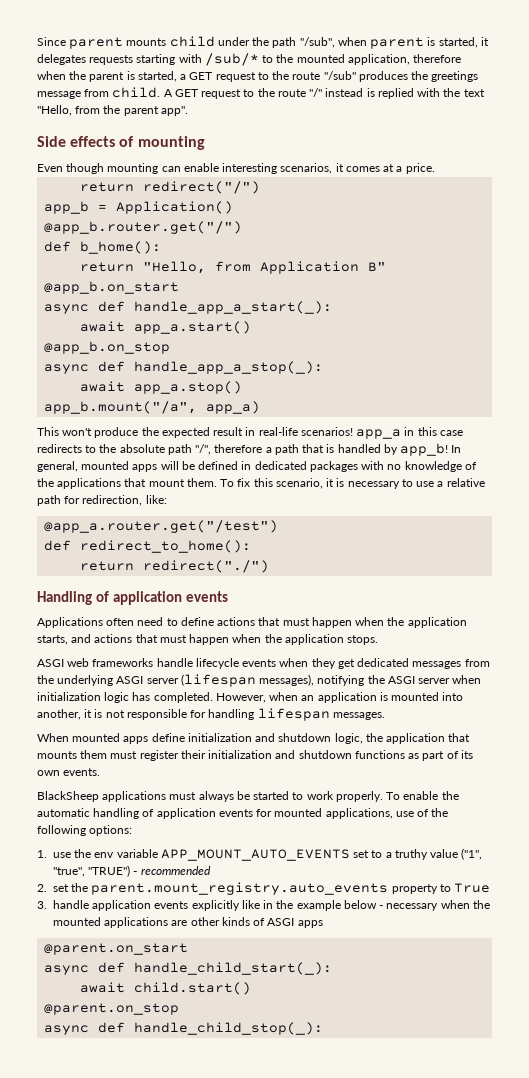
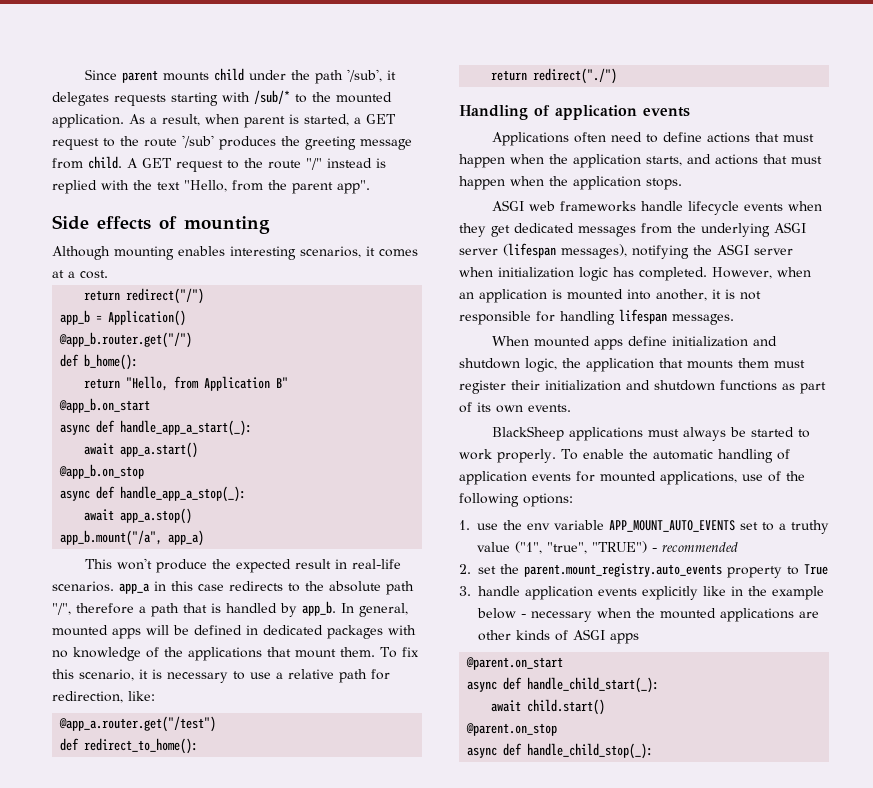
- Since parent mounts child under the path "/sub", when parent is started, it delegates requests starting with /sub/* to the mounted application, therefore when the parent is started, a GET request to the route "/sub" produces the greetings message from child.
+ Since parent mounts child under the path '/sub', it delegates requests starting with /sub/* to the mounted application. As a result, when parent is started, a GET request to the route '/sub' produces the greeting message from child.
- Even though mounting can enable interesting scenarios, it comes at a price.
+ Although mounting enables interesting scenarios, it comes at a cost.
- This won't produce the expected result in real-life scenarios! app_a in this case redirects to the absolute path "/", therefore a path that is handled by app_b!
+ This won't produce the expected result in real-life scenarios. app_a in this case redirects to the absolute path "/", therefore a path that is handled by app_b.

